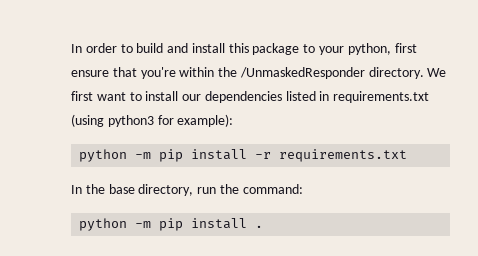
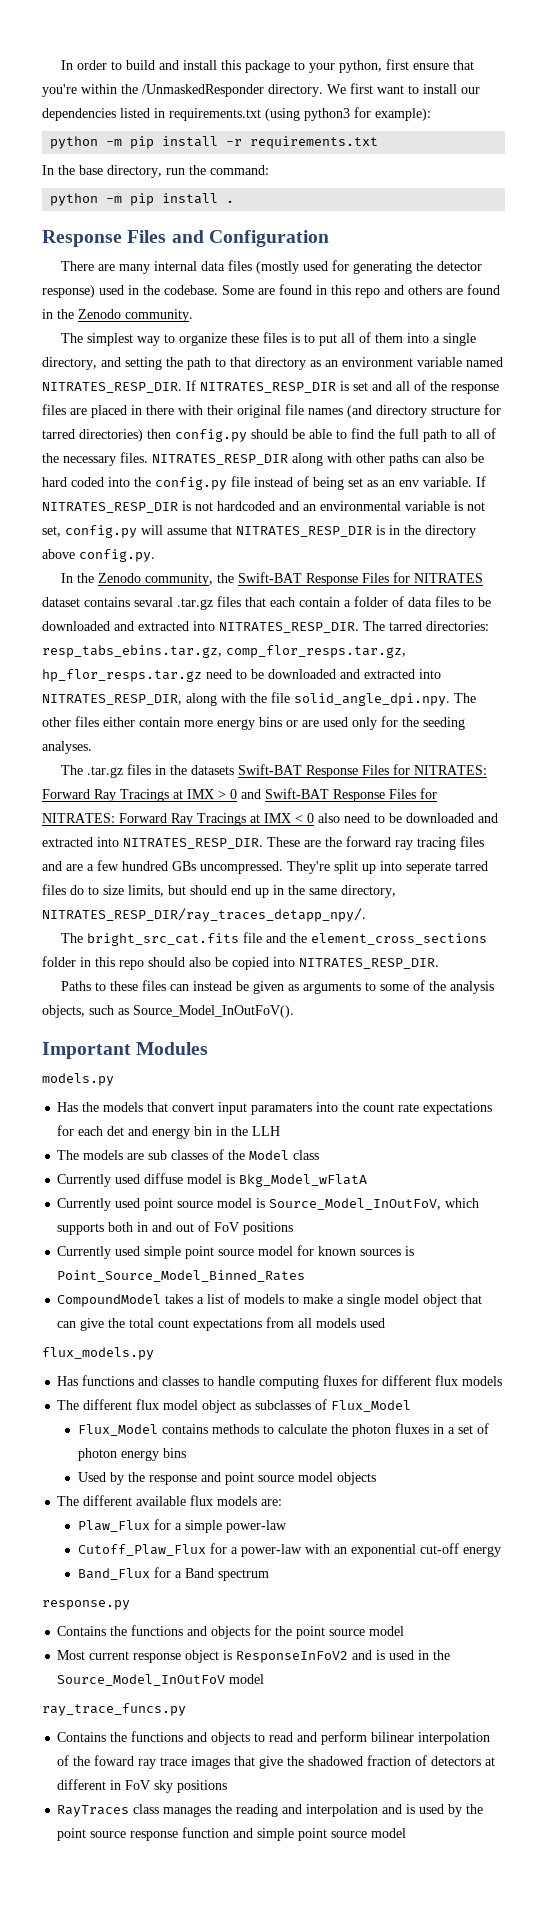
+ Response Files and Configuration
+ There are many internal data files (mostly used for generating the detector response) used in the codebase. Some are found in this repo and others are found in the Zenodo community.
+ The simplest way to organize these files is to put all of them into a single directory, and setting the path to that directory as an environment variable named NITRATES_RESP_DIR. If NITRATES_RESP_DIR is set and all of the response files are placed in there with their original file names (and directory structure for tarred directories) then config.py should be able to find the full path to all of the necessary files. NITRATES_RESP_DIR along with other paths can also be hard coded into the config.py file instead of being set as an env variable. If NITRATES_RESP_DIR is not hardcoded and an environmental variable is not set, config.py will assume that NITRATES_RESP_DIR is in the directory above config.py.
+ In the Zenodo community, the Swift-BAT Response Files for NITRATES dataset contains sevaral .tar.gz files that each contain a folder of data files to be downloaded and extracted into NITRATES_RESP_DIR. The tarred directories: resp_tabs_ebins.tar.gz, comp_flor_resps.tar.gz, hp_flor_resps.tar.gz need to be downloaded and extracted into NITRATES_RESP_DIR, along with the file solid_angle_dpi.npy. The other files either contain more energy bins or are used only for the seeding analyses.
+ The .tar.gz files in the datasets Swift-BAT Response Files for NITRATES: Forward Ray Tracings at IMX > 0 and Swift-BAT Response Files for NITRATES: Forward Ray Tracings at IMX < 0 also need to be downloaded and extracted into NITRATES_RESP_DIR. These are the forward ray tracing files and are a few hundred GBs uncompressed. They're split up into seperate tarred files do to size limits, but should end up in the same directory, NITRATES_RESP_DIR/ray_traces_detapp_npy/.
+ The bright_src_cat.fits file and the element_cross_sections folder in this repo should also be copied into NITRATES_RESP_DIR.
+ Paths to these files can instead be given as arguments to some of the analysis objects, such as Source_Model_InOutFoV().
+ Important Modules
+ models.py
+ Has the models that convert input paramaters into the count rate expectations for each det and energy bin in the LLH
+ The models are sub classes of the Model class
+ Currently used diffuse model is Bkg_Model_wFlatA
+ Currently used point source model is Source_Model_InOutFoV, which supports both in and out of FoV positions
+ Currently used simple point source model for known sources is Point_Source_Model_Binned_Rates
+ CompoundModel takes a list of models to make a single model object that can give the total count expectations from all models used
+ flux_models.py
+ Has functions and classes to handle computing fluxes for different flux models
+ The different flux model object as subclasses of Flux_Model
+ Flux_Model contains methods to calculate the photon fluxes in a set of photon energy bins
+ Used by the response and point source model objects
+ The different available flux models are:
+ Plaw_Flux for a simple power-law
+ Cutoff_Plaw_Flux for a power-law with an exponential cut-off energy
+ Band_Flux for a Band spectrum
+ response.py
+ Contains the functions and objects for the point source model
+ Most current response object is ResponseInFoV2 and is used in the Source_Model_InOutFoV model
+ ray_trace_funcs.py
+ Contains the functions and objects to read and perform bilinear interpolation of the foward ray trace images that give the shadowed fraction of detectors at different in FoV sky positions
+ RayTraces class manages the reading and interpolation and is used by the point source response function and simple point source model

